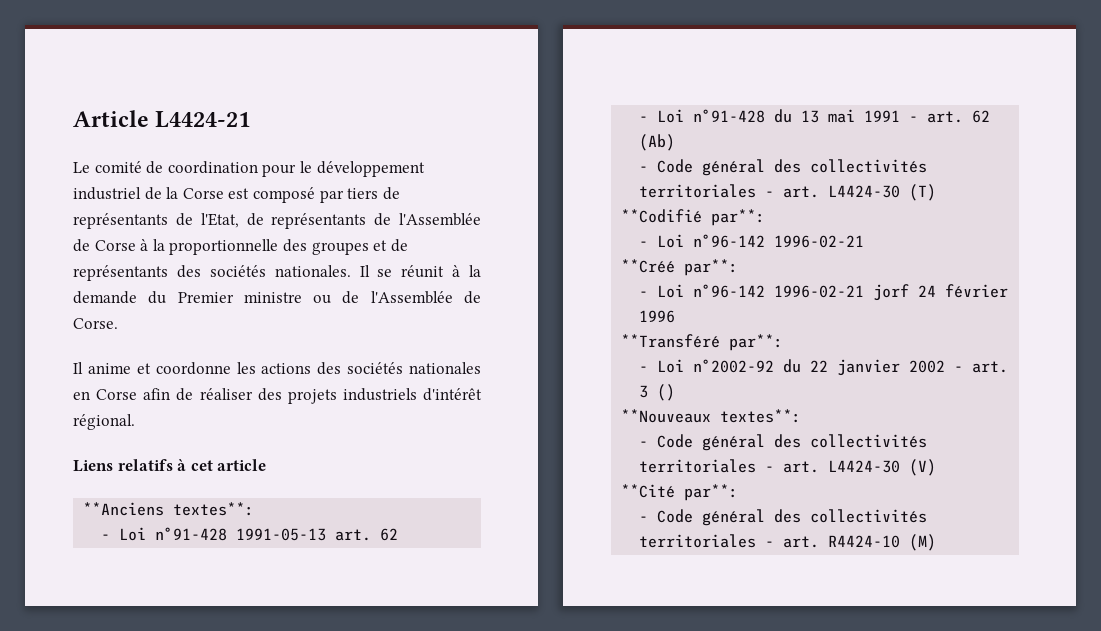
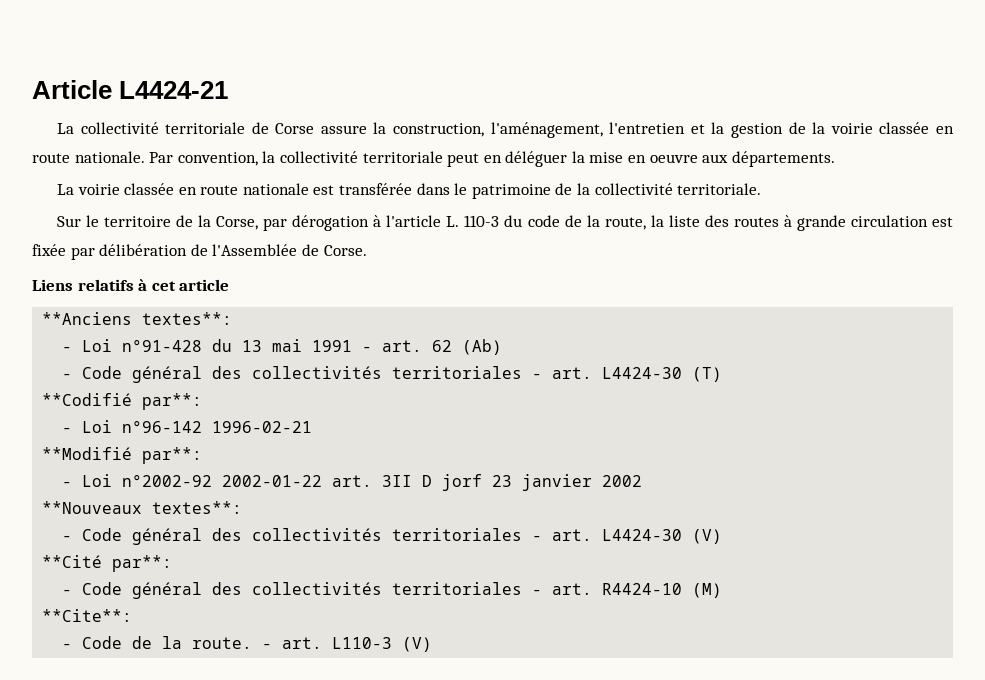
- Le comité de coordination pour le développement industriel de la Corse est composé par tiers de représentants de l'Etat, de représentants de l'Assemblée de Corse à la proportionnelle des groupes et de représentants des sociétés nationales. Il se réunit à la demande du Premier ministre ou de l'Assemblée de Corse.
- Il anime et coordonne les actions des sociétés nationales en Corse afin de réaliser des projets industriels d'intérêt régional.
+ La collectivité territoriale de Corse assure la construction, l'aménagement, l'entretien et la gestion de la voirie classée en route nationale. Par convention, la collectivité territoriale peut en déléguer la mise en oeuvre aux départements.
+ La voirie classée en route nationale est transférée dans le patrimoine de la collectivité territoriale.
+ Sur le territoire de la Corse, par dérogation à l'article L. 110-3 du code de la route, la liste des routes à grande circulation est fixée par délibération de l'Assemblée de Corse.
- - Loi n°91-428 1991-05-13 art. 62
- **Créé par**:
- - Loi n°96-142 1996-02-21 jorf 24 février 1996
- **Transféré par**:
- - Loi n°2002-92 du 22 janvier 2002 - art. 3 ()
+ **Modifié par**:
+ - Loi n°2002-92 2002-01-22 art. 3II D jorf 23 janvier 2002
+ **Cite**:
+ - Code de la route. - art. L110-3 (V)

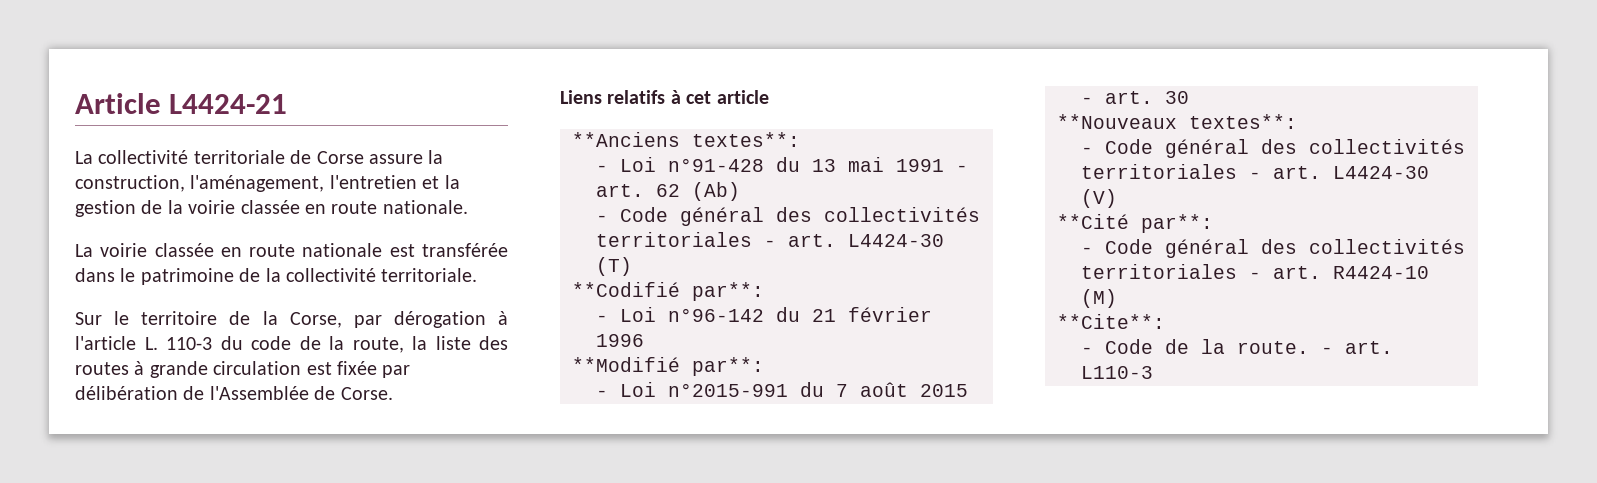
- Par convention, la collectivité territoriale peut en déléguer la mise en oeuvre aux départements.
- - Loi n°96-142 1996-02-21
+ - Loi n°96-142 du 21 février 1996
- - Loi n°2002-92 2002-01-22 art. 3II D jorf 23 janvier 2002
+ - Loi n°2015-991 du 7 août 2015 - art. 30
- - art. L110-3 (V)
+ - art. L110-3

